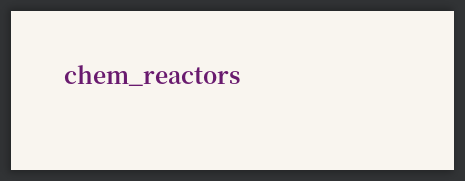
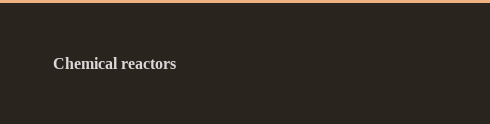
- chem_reactors
+ Chemical reactors

